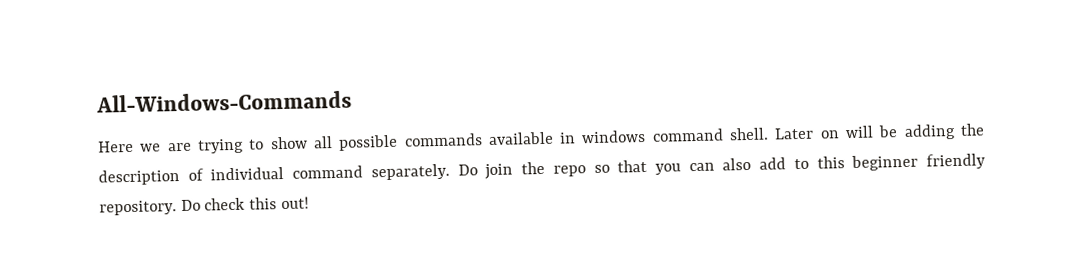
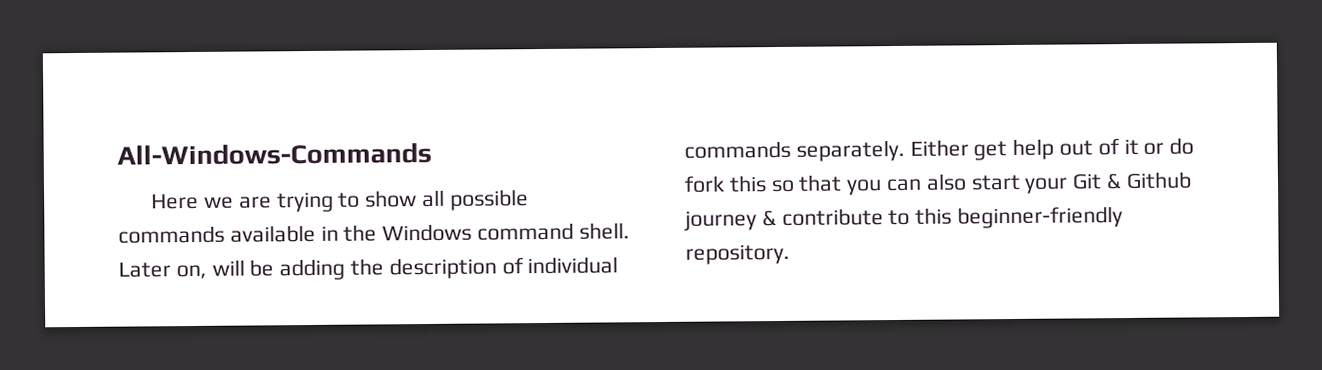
- Here we are trying to show all possible commands available in windows command shell.
+ Here we are trying to show all possible commands available in the Windows command shell.
- Later on will be adding the description of individual command separately. Do join the repo so that you can also add to this beginner friendly repository. Do check this out!
+ Later on, will be adding the description of individual commands separately. Either get help out of it or do fork this so that you can also start your Git & Github journey & contribute to this beginner-friendly repository.

